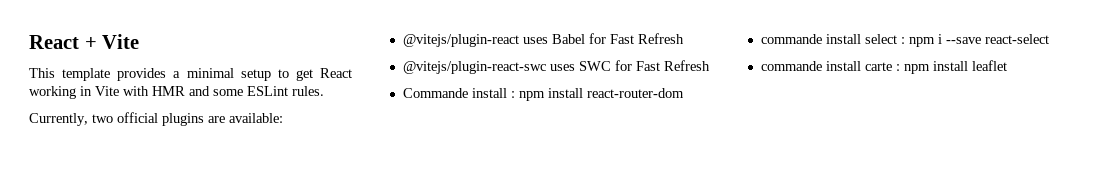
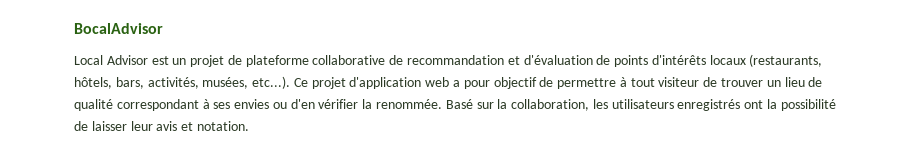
- React + Vite
- This template provides a minimal setup to get React working in Vite with HMR and some ESLint rules.
- Currently, two official plugins are available:
- @vitejs/plugin-react uses Babel for Fast Refresh
- @vitejs/plugin-react-swc uses SWC for Fast Refresh
- Commande install : npm install react-router-dom
- commande install select : npm i --save react-select
- commande install carte : npm install leaflet
+ BocalAdvisor
+ Local Advisor est un projet de plateforme collaborative de recommandation et d'évaluation de points d'intérêts locaux (restaurants, hôtels, bars, activités, musées, etc...). Ce projet d'application web a pour objectif de permettre à tout visiteur de trouver un lieu de qualité correspondant à ses envies ou d'en vérifier la renommée. Basé sur la collaboration, les utilisateurs enregistrés ont la possibilité de laisser leur avis et notation.

